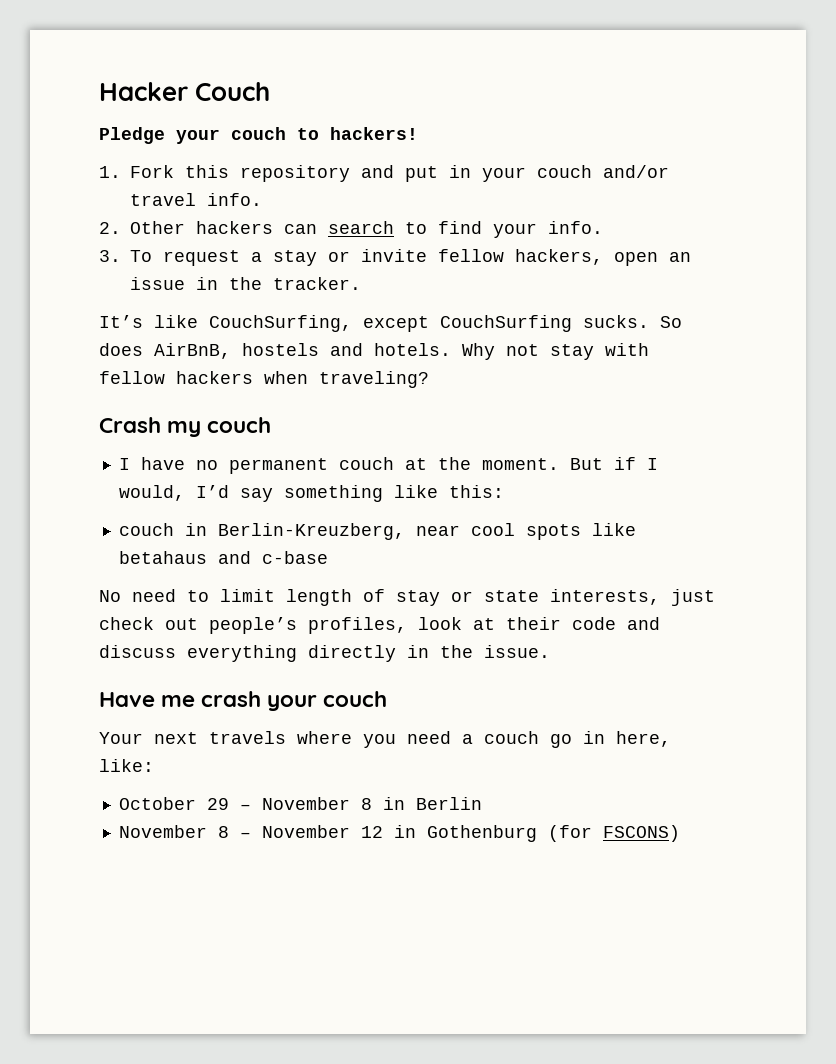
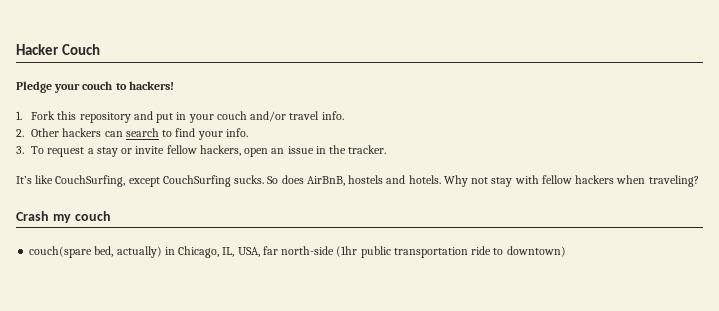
- I have no permanent couch at the moment. But if I would, I’d say something like this:
- couch in Berlin-Kreuzberg, near cool spots like betahaus and c-base
- No need to limit length of stay or state interests, just check out people’s profiles, look at their code and discuss everything directly in the issue.
- Have me crash your couch
- Your next travels where you need a couch go in here, like:
- October 29 – November 8 in Berlin
- November 8 – November 12 in Gothenburg (for FSCONS)
+ couch(spare bed, actually) in Chicago, IL, USA, far north-side (1hr public transportation ride to downtown)

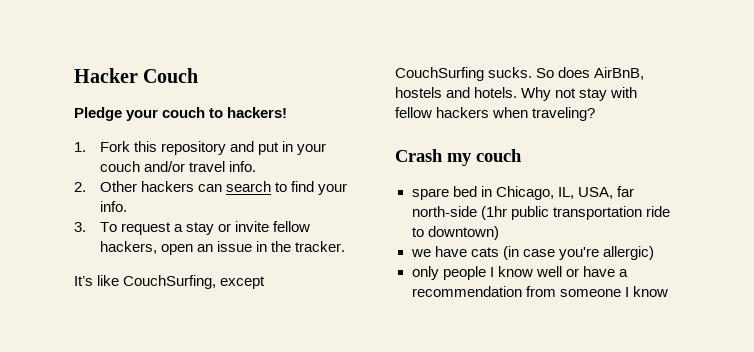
- couch(spare bed, actually) in Chicago, IL, USA, far north-side (1hr public transportation ride to downtown)
+ spare bed in Chicago, IL, USA, far north-side (1hr public transportation ride to downtown)
+ we have cats (in case you're allergic)
+ only people I know well or have a recommendation from someone I know

